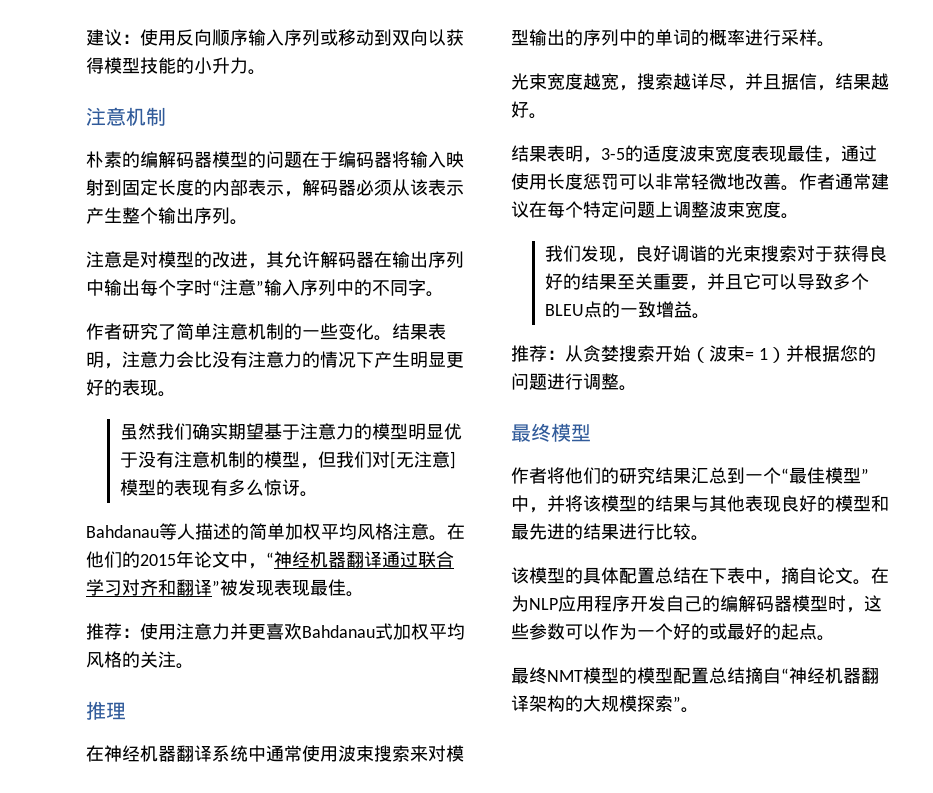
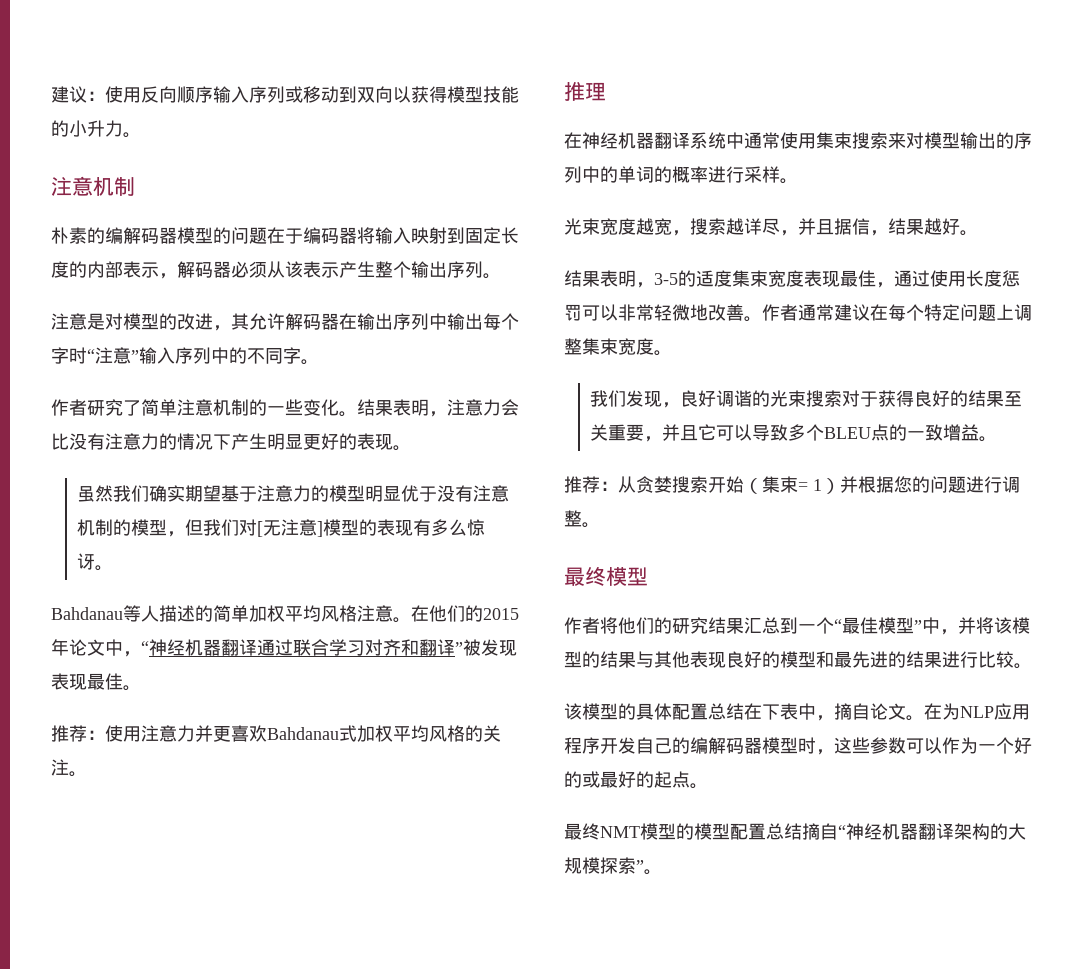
- 在神经机器翻译系统中通常使用波束搜索来对模型输出的序列中的单词的概率进行采样。
+ 在神经机器翻译系统中通常使用集束搜索来对模型输出的序列中的单词的概率进行采样。
- 结果表明，3-5的适度波束宽度表现最佳，通过使用长度惩罚可以非常轻微地改善。
+ 结果表明，3-5的适度集束宽度表现最佳，通过使用长度惩罚可以非常轻微地改善。
- 作者通常建议在每个特定问题上调整波束宽度。
+ 作者通常建议在每个特定问题上调整集束宽度。
- 推荐：从贪婪搜索开始（波束= 1）并根据您的问题进行调整。
+ 推荐：从贪婪搜索开始（集束= 1）并根据您的问题进行调整。

